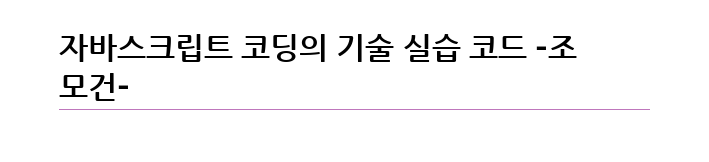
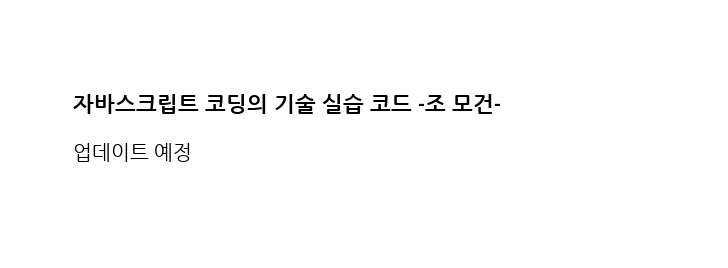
+ 업데이트 예정

